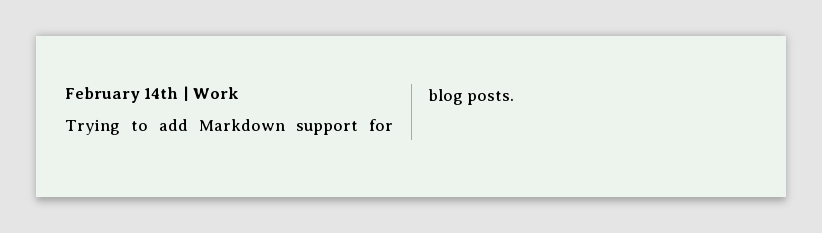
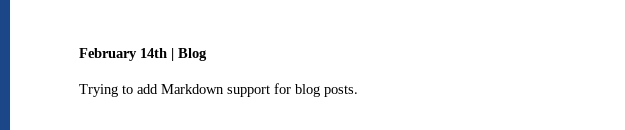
- February 14th | Work
+ February 14th | Blog

